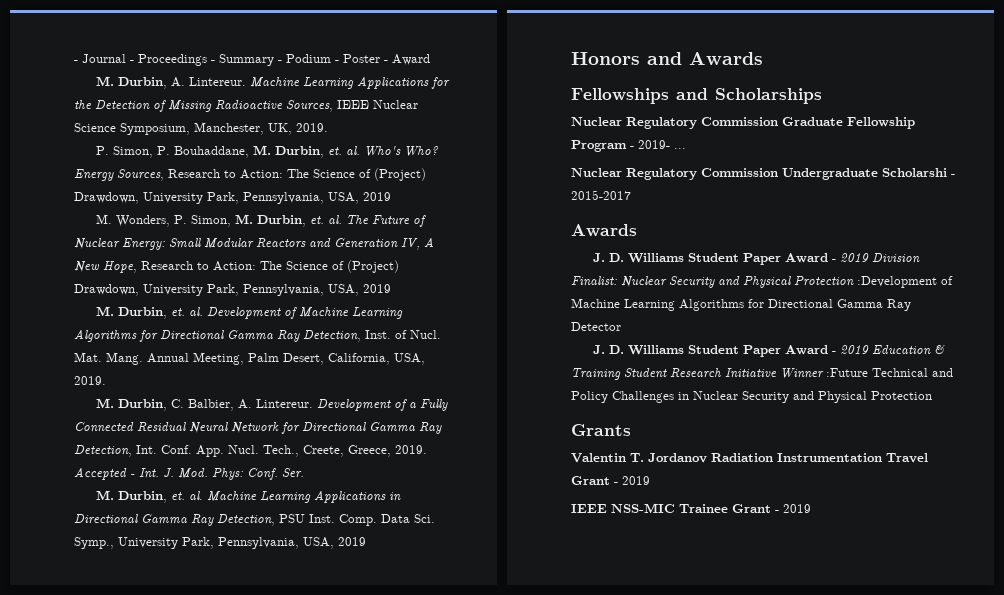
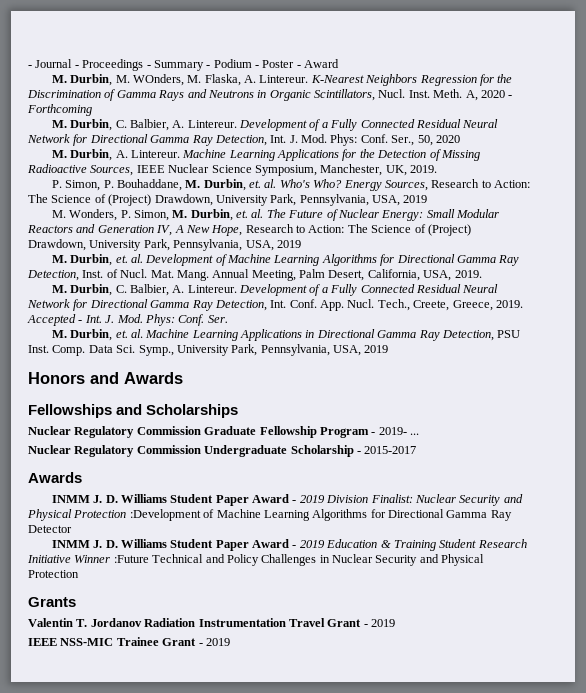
+ M. Durbin, M. WOnders, M. Flaska, A. Lintereur. K-Nearest Neighbors Regression for the Discrimination of Gamma Rays and Neutrons in Organic Scintillators, Nucl. Inst. Meth. A, 2020 - Forthcoming
+ M. Durbin, C. Balbier, A. Lintereur. Development of a Fully Connected Residual Neural Network for Directional Gamma Ray Detection, Int. J. Mod. Phys: Conf. Ser., 50, 2020
- Nuclear Regulatory Commission Undergraduate Scholarshi - 2015-2017
+ Nuclear Regulatory Commission Undergraduate Scholarship - 2015-2017
- J. D. Williams Student Paper Award - 2019 Division Finalist: Nuclear Security and Physical Protection :Development of Machine Learning Algorithms for Directional Gamma Ray Detector
+ INMM J. D. Williams Student Paper Award - 2019 Division Finalist: Nuclear Security and Physical Protection :Development of Machine Learning Algorithms for Directional Gamma Ray Detector
- J. D. Williams Student Paper Award - 2019 Education & Training Student Research Initiative Winner :Future Technical and Policy Challenges in Nuclear Security and Physical Protection
+ INMM J. D. Williams Student Paper Award - 2019 Education & Training Student Research Initiative Winner :Future Technical and Policy Challenges in Nuclear Security and Physical Protection

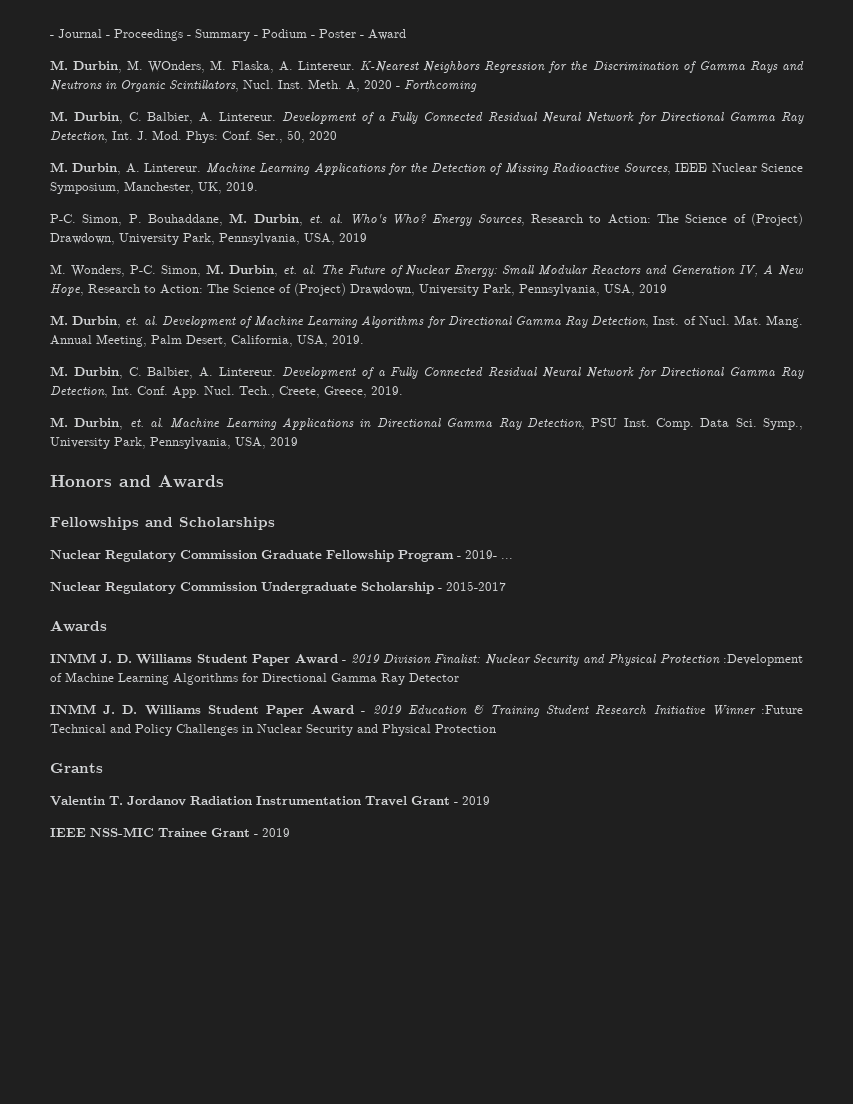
- P. Simon, P. Bouhaddane, M. Durbin, et. al. Who's Who?
+ P-C. Simon, P. Bouhaddane, M. Durbin, et. al. Who's Who?
- M. Wonders, P. Simon, M. Durbin, et. al. The Future of Nuclear Energy: Small Modular Reactors and Generation IV, A New Hope, Research to Action: The Science of (Project) Drawdown, University Park, Pennsylvania, USA, 2019
+ M. Wonders, P-C. Simon, M. Durbin, et. al. The Future of Nuclear Energy: Small Modular Reactors and Generation IV, A New Hope, Research to Action: The Science of (Project) Drawdown, University Park, Pennsylvania, USA, 2019
- Accepted - Int. J. Mod. Phys: Conf. Ser.

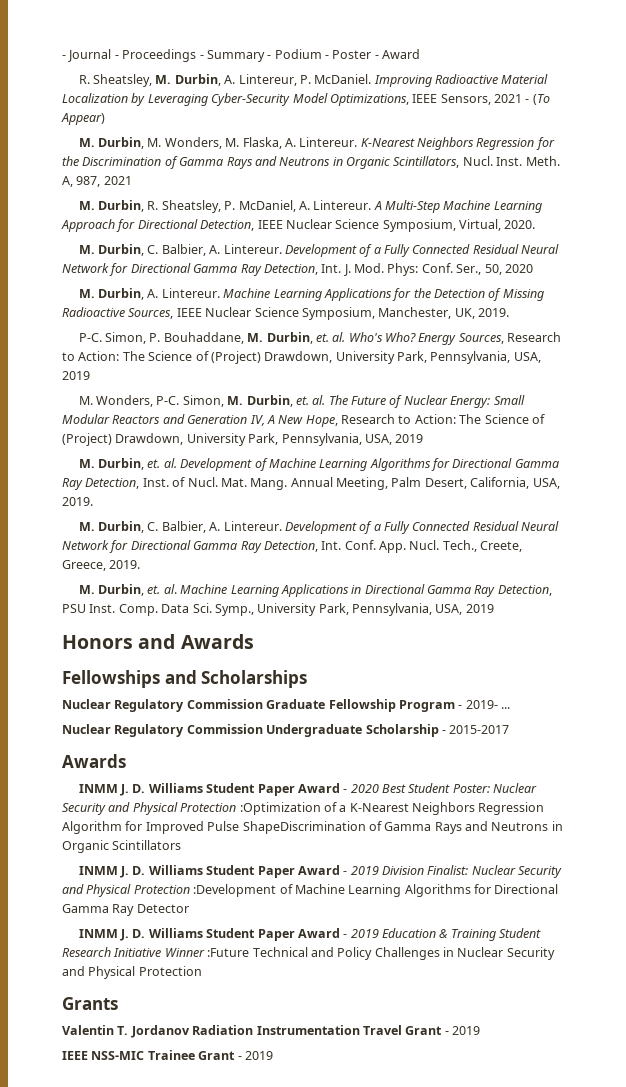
+ R. Sheatsley, M. Durbin, A. Lintereur, P. McDaniel. Improving Radioactive Material Localization by Leveraging Cyber-Security Model Optimizations, IEEE Sensors, 2021 - (To Appear)
- M. Durbin, M. WOnders, M. Flaska, A. Lintereur.
+ M. Durbin, M. Wonders, M. Flaska, A. Lintereur.
- A, 2020 - Forthcoming
+ A, 987, 2021
+ M. Durbin, R. Sheatsley, P. McDaniel, A. Lintereur. A Multi-Step Machine Learning Approach for Directional Detection, IEEE Nuclear Science Symposium, Virtual, 2020.
+ INMM J. D. Williams Student Paper Award - 2020 Best Student Poster: Nuclear Security and Physical Protection :Optimization of a K-Nearest Neighbors Regression Algorithm for Improved Pulse ShapeDiscrimination of Gamma Rays and Neutrons in Organic Scintillators

